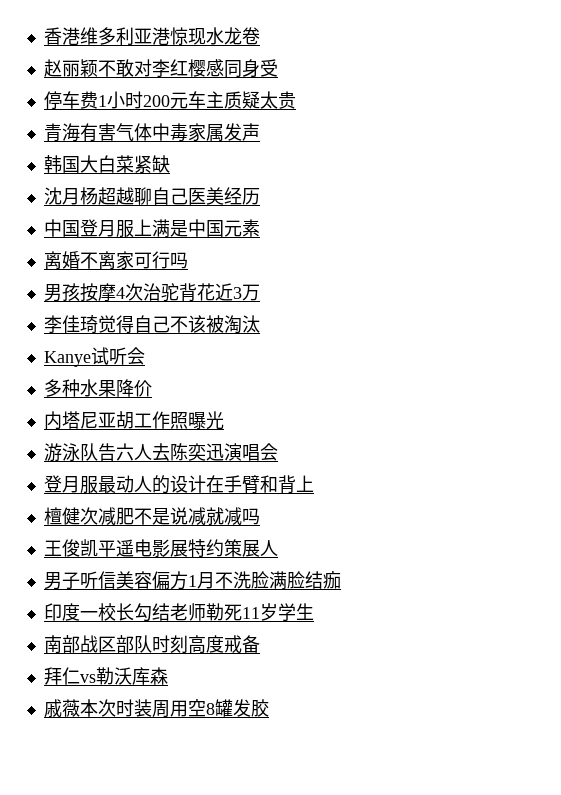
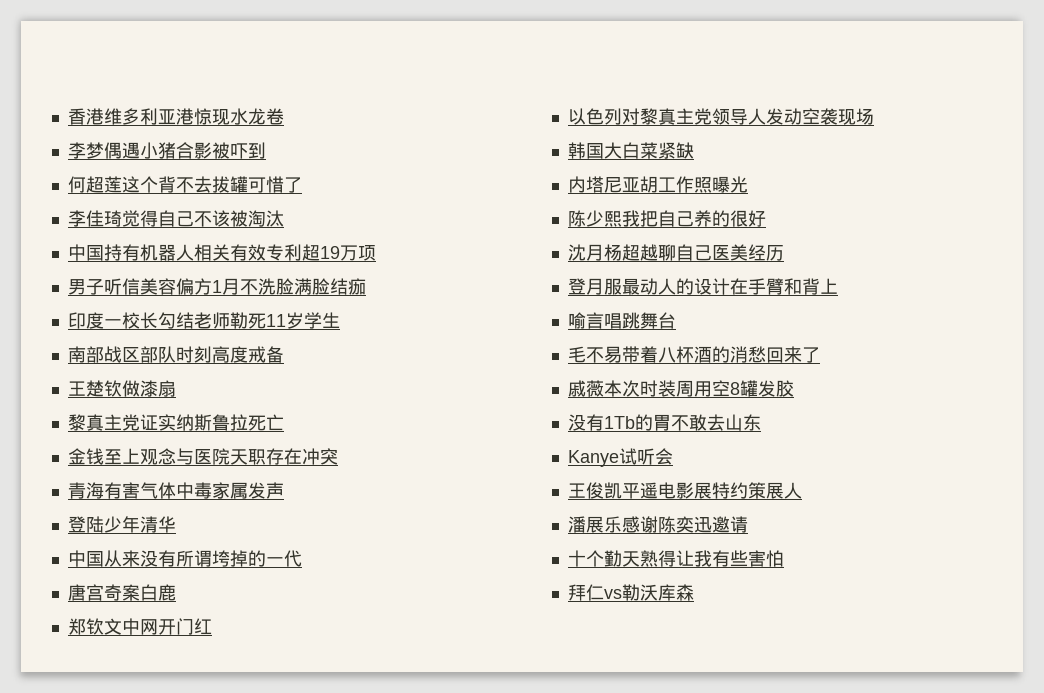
- 赵丽颖不敢对李红樱感同身受
- 停车费1小时200元车主质疑太贵
- 青海有害气体中毒家属发声
- 韩国大白菜紧缺
- 沈月杨超越聊自己医美经历
- 中国登月服上满是中国元素
- 离婚不离家可行吗
- 男孩按摩4次治驼背花近3万
+ 李梦偶遇小猪合影被吓到
+ 何超莲这个背不去拔罐可惜了
- Kanye试听会
- 多种水果降价
- 内塔尼亚胡工作照曝光
- 游泳队告六人去陈奕迅演唱会
- 登月服最动人的设计在手臂和背上
- 檀健次减肥不是说减就减吗
- 王俊凯平遥电影展特约策展人
+ 中国持有机器人相关有效专利超19万项
- 拜仁vs勒沃库森
+ 王楚钦做漆扇
+ 黎真主党证实纳斯鲁拉死亡
+ 金钱至上观念与医院天职存在冲突
+ 青海有害气体中毒家属发声
+ 登陆少年清华
+ 中国从来没有所谓垮掉的一代
+ 唐宫奇案白鹿
+ 郑钦文中网开门红
+ 以色列对黎真主党领导人发动空袭现场
+ 韩国大白菜紧缺
+ 内塔尼亚胡工作照曝光
+ 陈少熙我把自己养的很好
+ 沈月杨超越聊自己医美经历
+ 登月服最动人的设计在手臂和背上
+ 喻言唱跳舞台
+ 毛不易带着八杯酒的消愁回来了
+ 没有1Tb的胃不敢去山东
+ Kanye试听会
+ 王俊凯平遥电影展特约策展人
+ 潘展乐感谢陈奕迅邀请
+ 十个勤天熟得让我有些害怕
+ 拜仁vs勒沃库森

